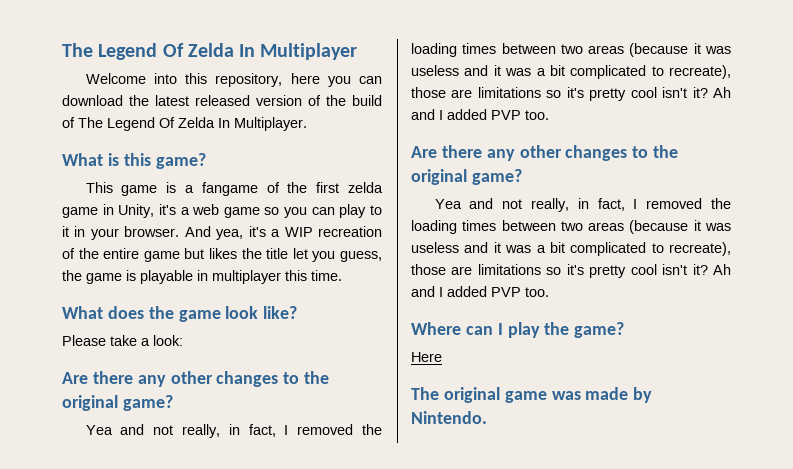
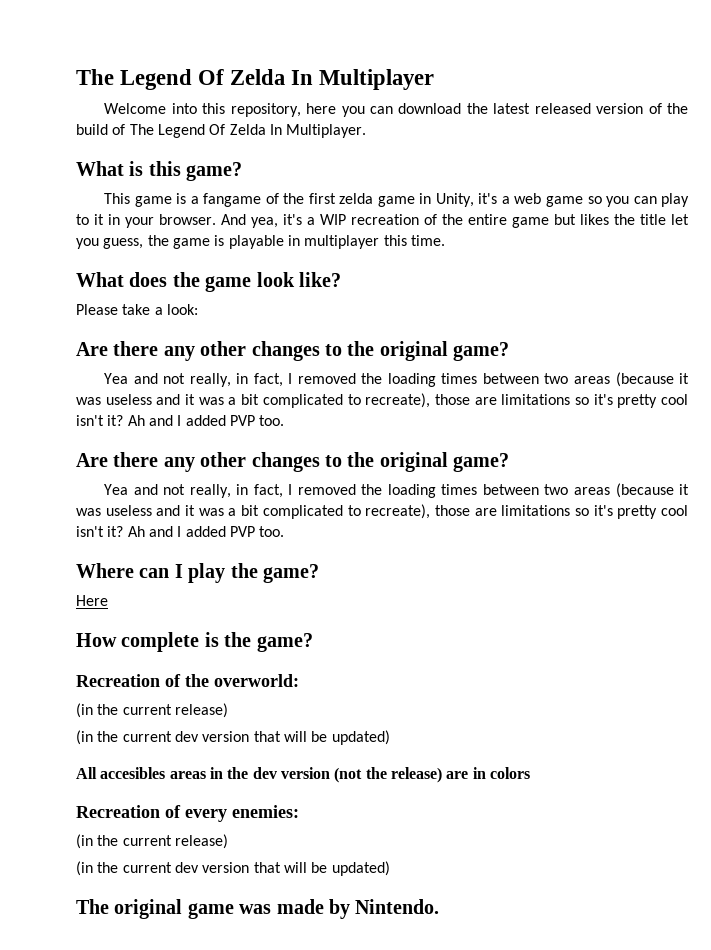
+ How complete is the game?
+ Recreation of the overworld:
+ (in the current release)
+ (in the current dev version that will be updated)
+ All accesibles areas in the dev version (not the release) are in colors
+ Recreation of every enemies:
+ (in the current release)
+ (in the current dev version that will be updated)

